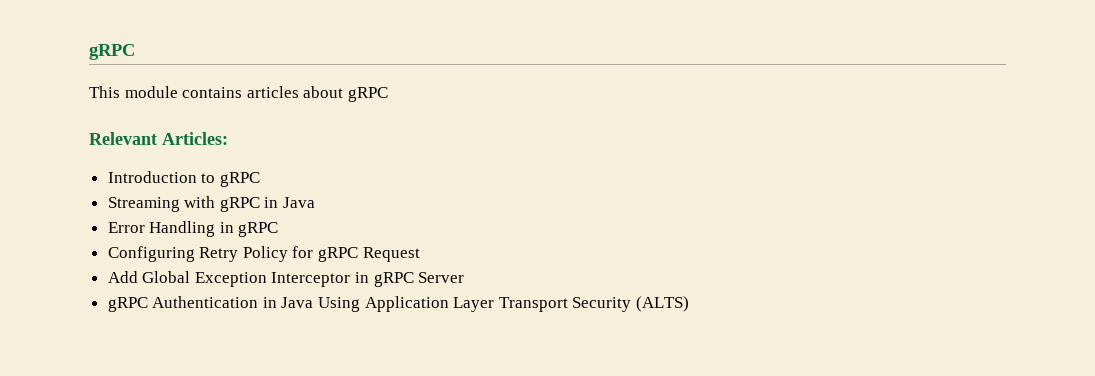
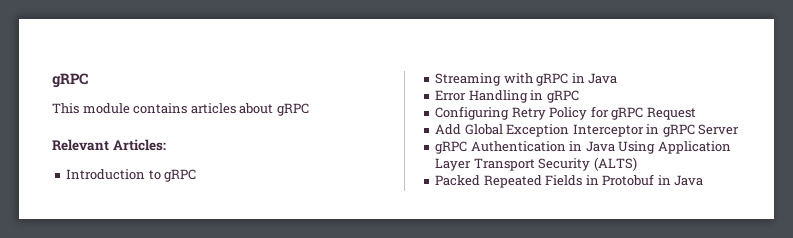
+ Packed Repeated Fields in Protobuf in Java

